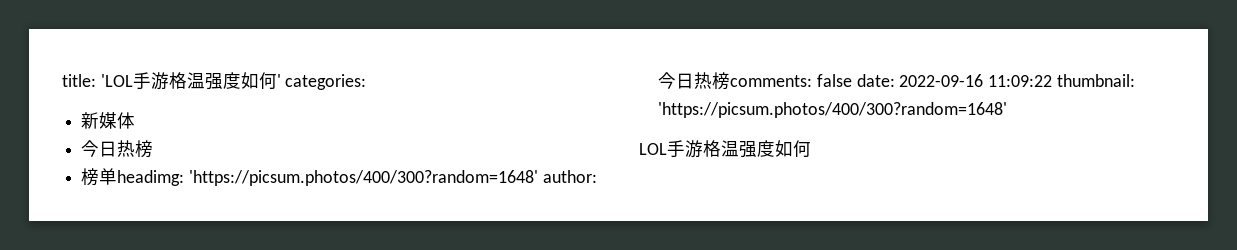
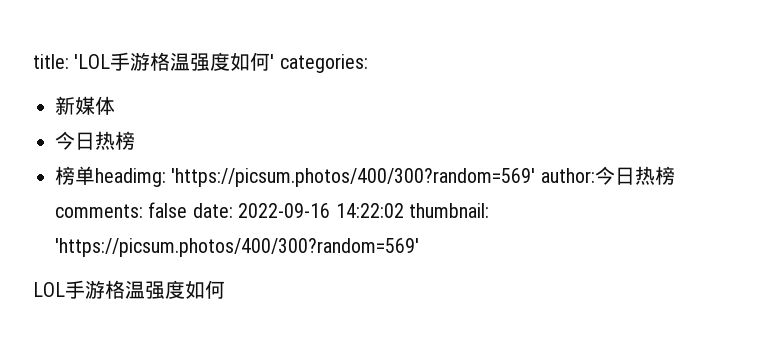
- 榜单headimg: 'https://picsum.photos/400/300?random=1648' author:今日热榜comments: false date: 2022-09-16 11:09:22 thumbnail: 'https://picsum.photos/400/300?random=1648'
+ 榜单headimg: 'https://picsum.photos/400/300?random=569' author:今日热榜comments: false date: 2022-09-16 14:22:02 thumbnail: 'https://picsum.photos/400/300?random=569'

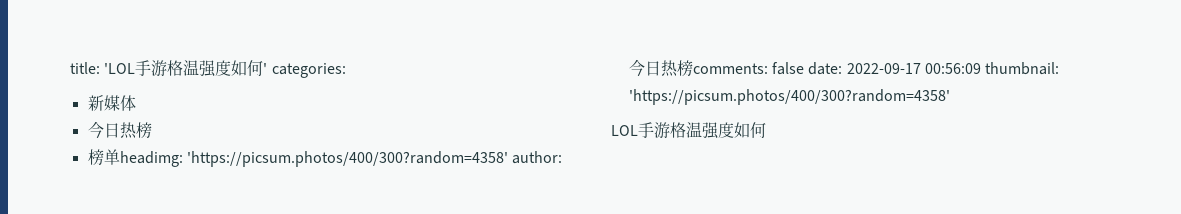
- 榜单headimg: 'https://picsum.photos/400/300?random=569' author:今日热榜comments: false date: 2022-09-16 14:22:02 thumbnail: 'https://picsum.photos/400/300?random=569'
+ 榜单headimg: 'https://picsum.photos/400/300?random=4358' author:今日热榜comments: false date: 2022-09-17 00:56:09 thumbnail: 'https://picsum.photos/400/300?random=4358'

